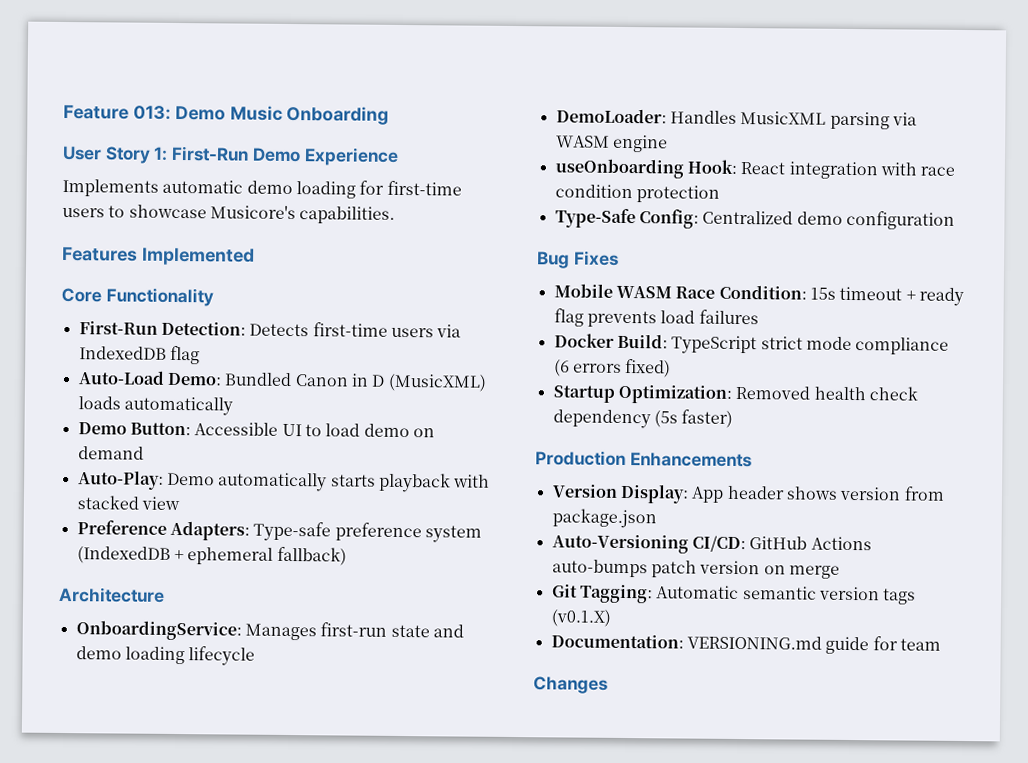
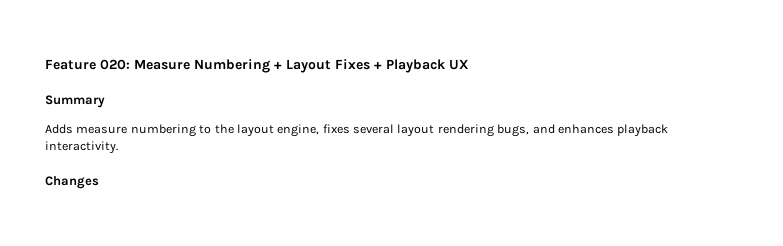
- Feature 013: Demo Music Onboarding
- User Story 1: First-Run Demo Experience
- Implements automatic demo loading for first-time users to showcase Musicore's capabilities.
- Features Implemented
- Core Functionality
- First-Run Detection: Detects first-time users via IndexedDB flag
- Auto-Load Demo: Bundled Canon in D (MusicXML) loads automatically
- Demo Button: Accessible UI to load demo on demand
- Auto-Play: Demo automatically starts playback with stacked view
- Preference Adapters: Type-safe preference system (IndexedDB + ephemeral fallback)
- Architecture
- OnboardingService: Manages first-run state and demo loading lifecycle
- DemoLoader: Handles MusicXML parsing via WASM engine
- useOnboarding Hook: React integration with race condition protection
- Type-Safe Config: Centralized demo configuration
- Bug Fixes
- Mobile WASM Race Condition: 15s timeout + ready flag prevents load failures
- Docker Build: TypeScript strict mode compliance (6 errors fixed)
- Startup Optimization: Removed health check dependency (5s faster)
- Production Enhancements
- Version Display: App header shows version from package.json
- Auto-Versioning CI/CD: GitHub Actions auto-bumps patch version on merge
- Git Tagging: Automatic semantic version tags (v0.1.X)
- Documentation: VERSIONING.md guide for team
+ Feature 020: Measure Numbering + Layout Fixes + Playback UX
+ Summary
+ Adds measure numbering to the layout engine, fixes several layout rendering bugs, and enhances playback interactivity.

